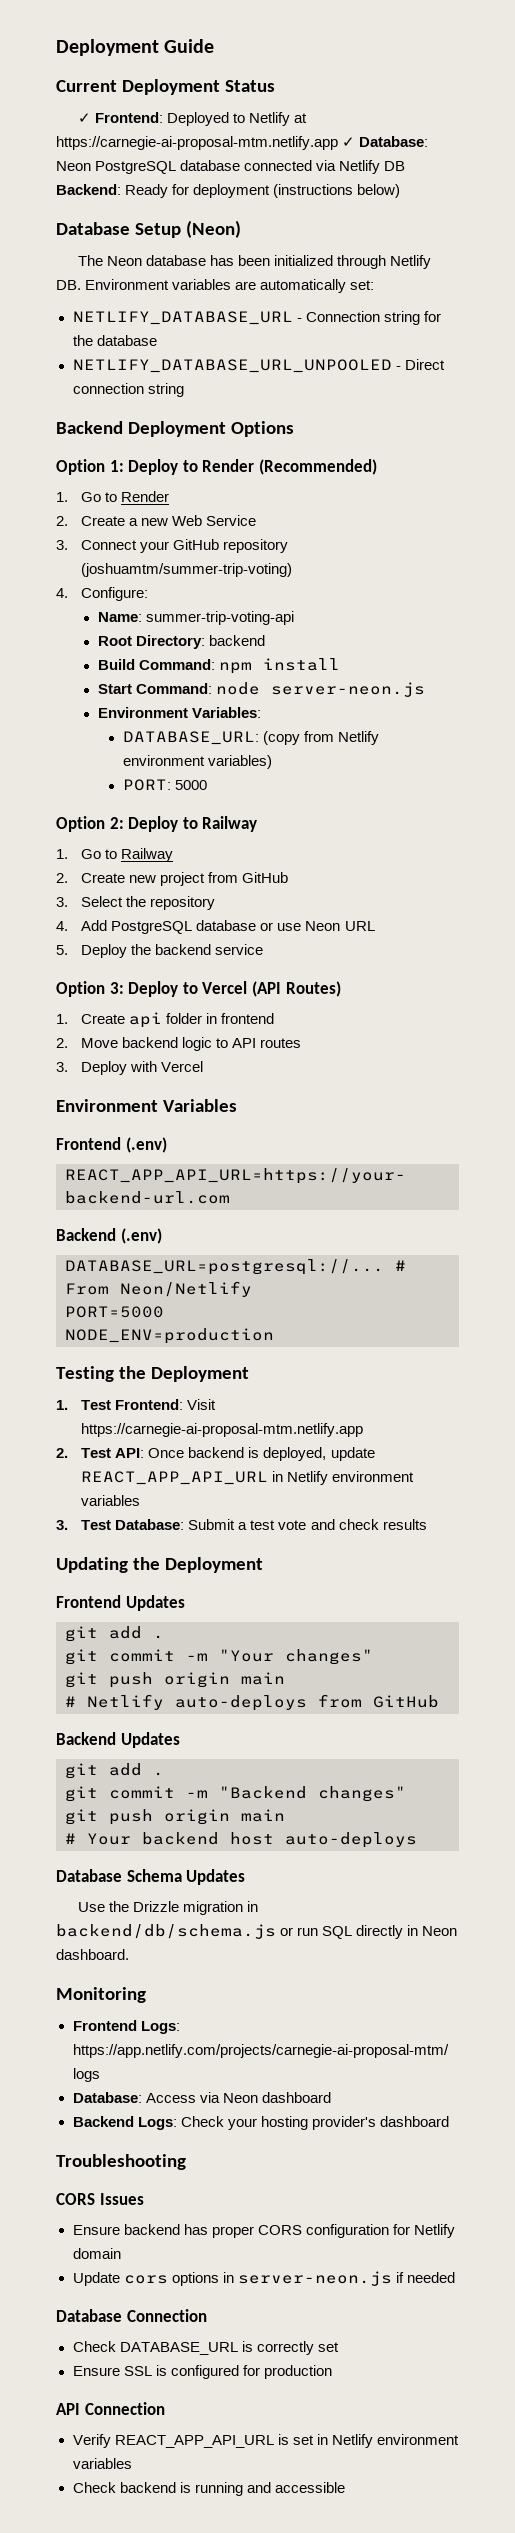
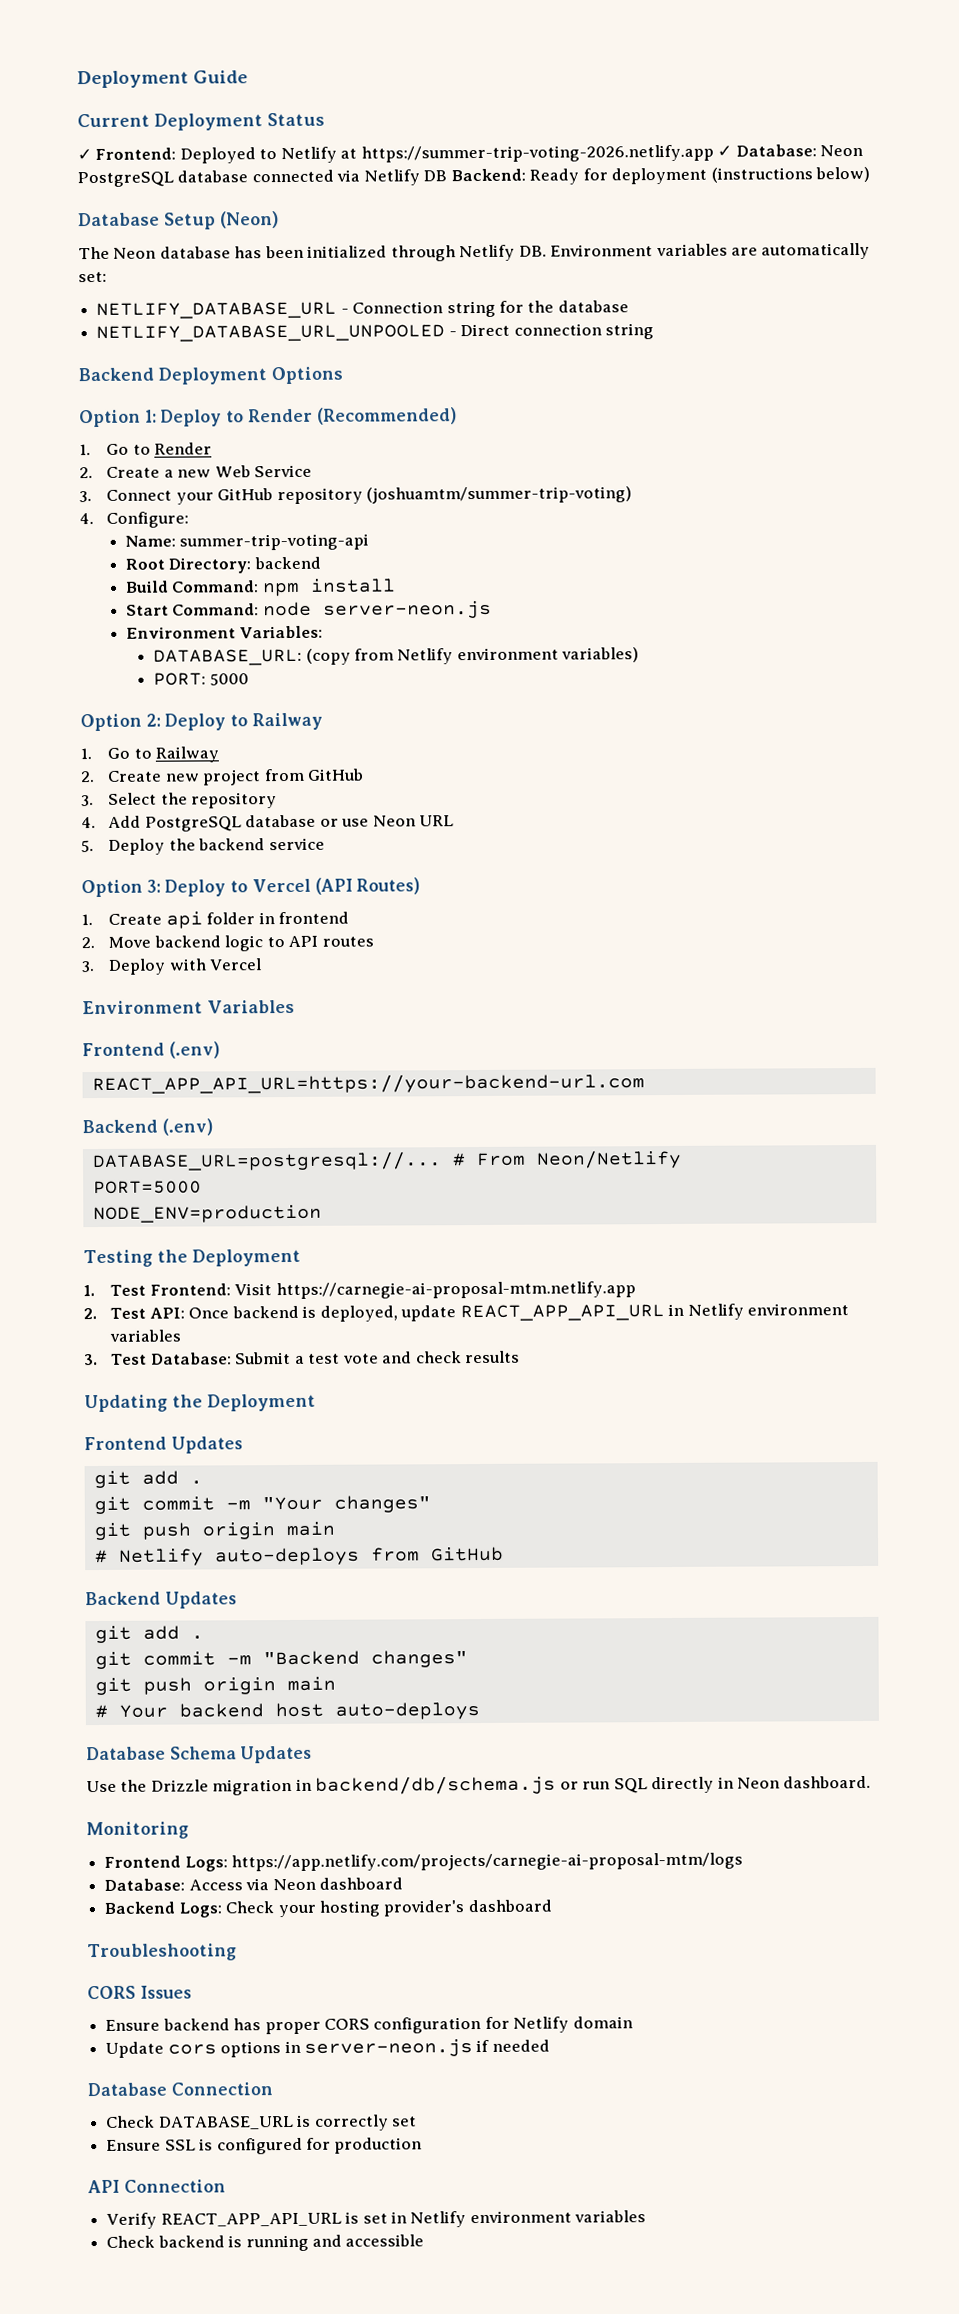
- ✓ Frontend: Deployed to Netlify at https://carnegie-ai-proposal-mtm.netlify.app ✓ Database: Neon PostgreSQL database connected via Netlify DB Backend: Ready for deployment (instructions below)
+ ✓ Frontend: Deployed to Netlify at https://summer-trip-voting-2026.netlify.app ✓ Database: Neon PostgreSQL database connected via Netlify DB Backend: Ready for deployment (instructions below)

